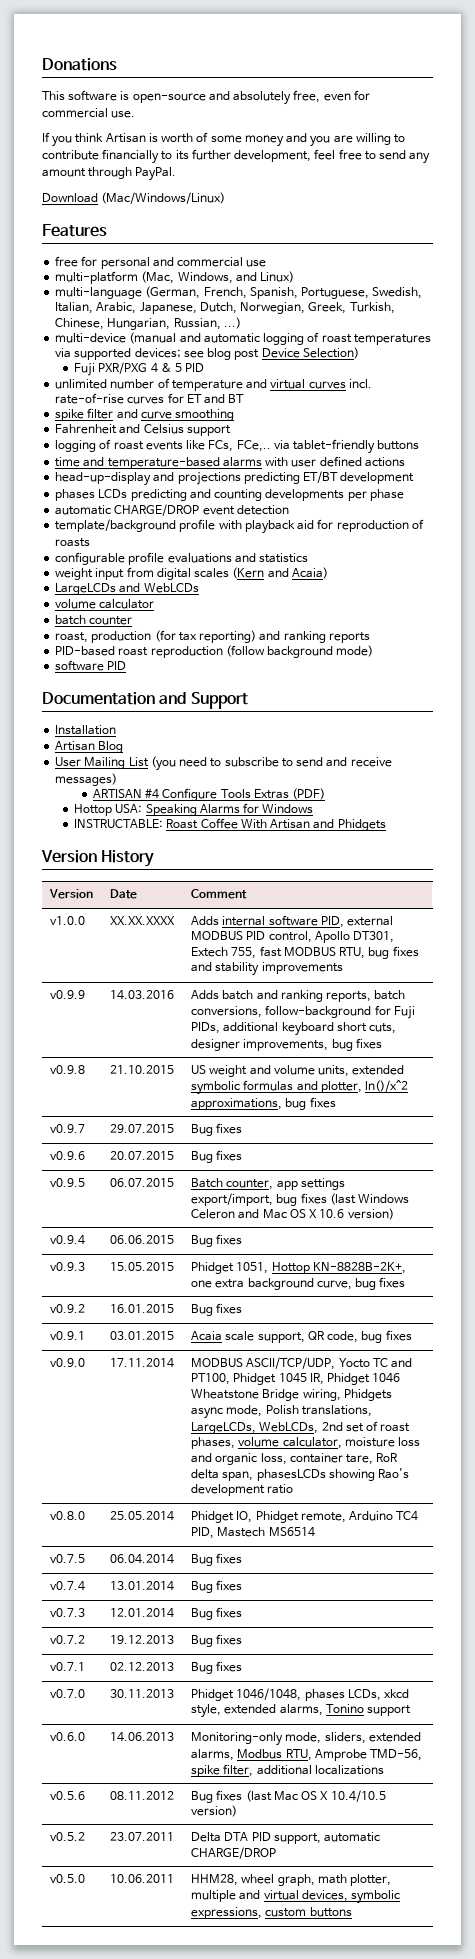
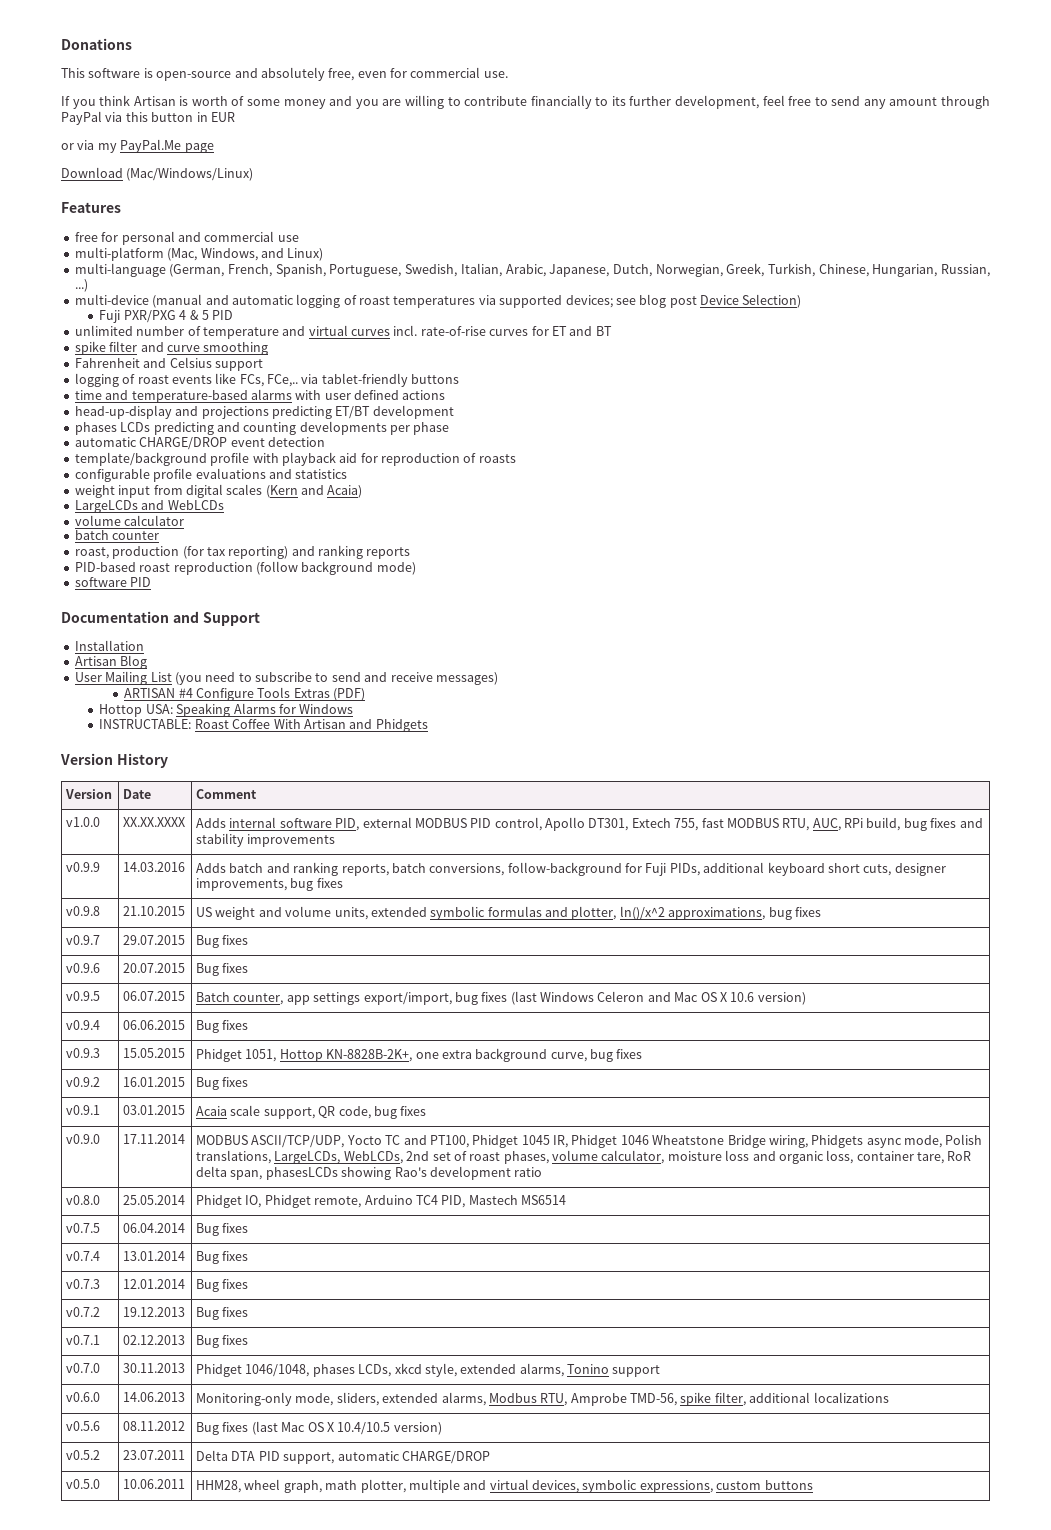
- If you think Artisan is worth of some money and you are willing to contribute financially to its further development, feel free to send any amount through PayPal.
+ If you think Artisan is worth of some money and you are willing to contribute financially to its further development, feel free to send any amount through PayPal via this button in EUR
+ or via my PayPal.Me page
- v1.0.0 | XX.XX.XXXX | Adds internal software PID, external MODBUS PID control, Apollo DT301, Extech 755, fast MODBUS RTU, bug fixes and stability improvements
+ v1.0.0 | XX.XX.XXXX | Adds internal software PID, external MODBUS PID control, Apollo DT301, Extech 755, fast MODBUS RTU, AUC, RPi build, bug fixes and stability improvements

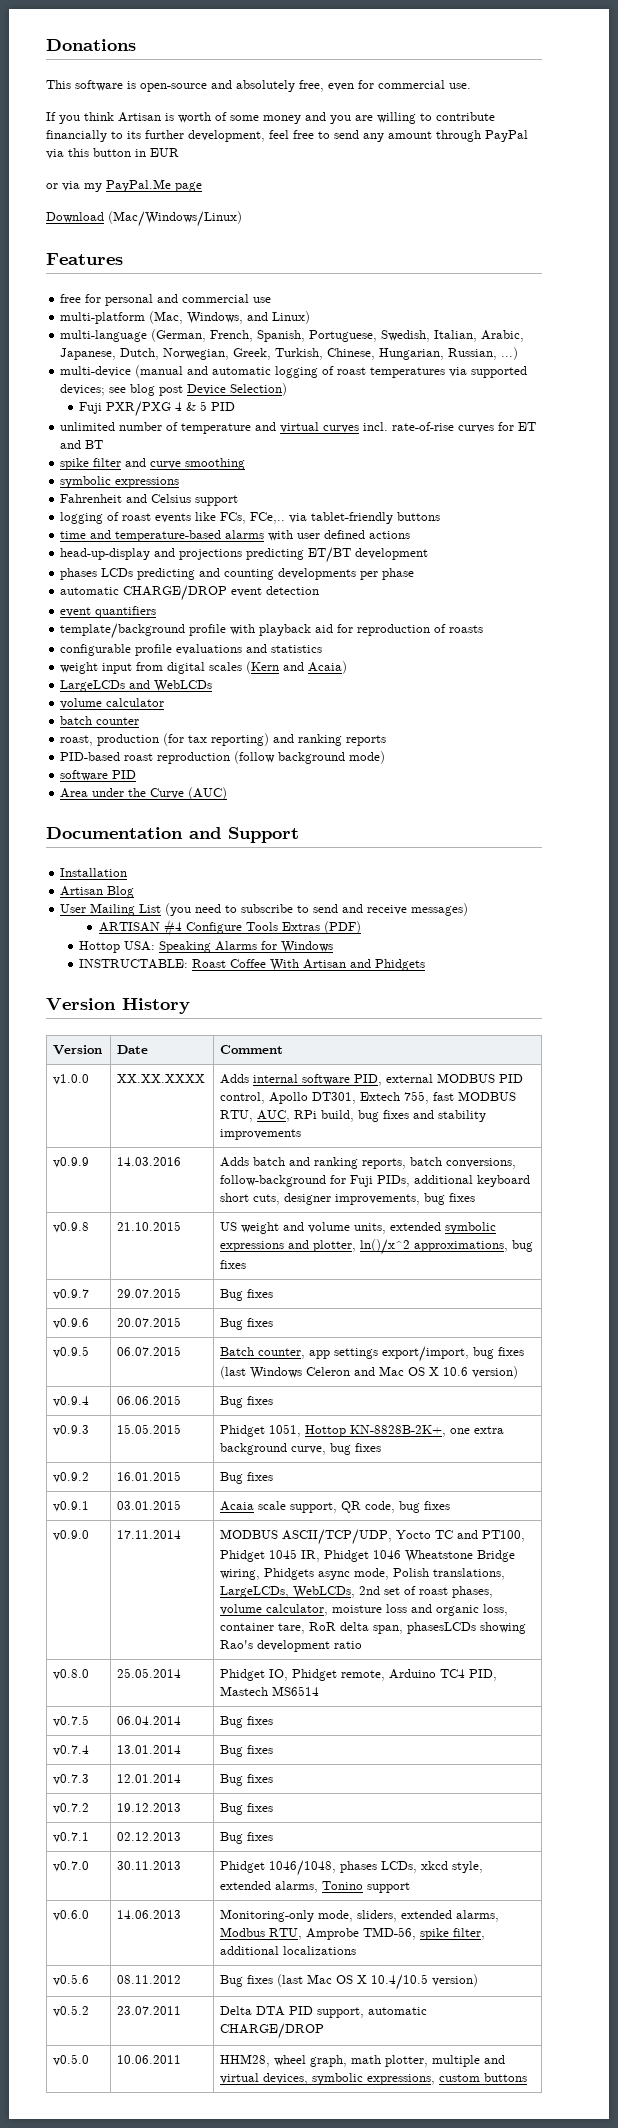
  spike filter and curve smoothing
+ symbolic expressions
+ event quantifiers
+ Area under the Curve (AUC)
- v0.9.8 | 21.10.2015 | US weight and volume units, extended symbolic formulas and plotter, ln()/x^2 approximations, bug fixes
+ v0.9.8 | 21.10.2015 | US weight and volume units, extended symbolic expressions and plotter, ln()/x^2 approximations, bug fixes

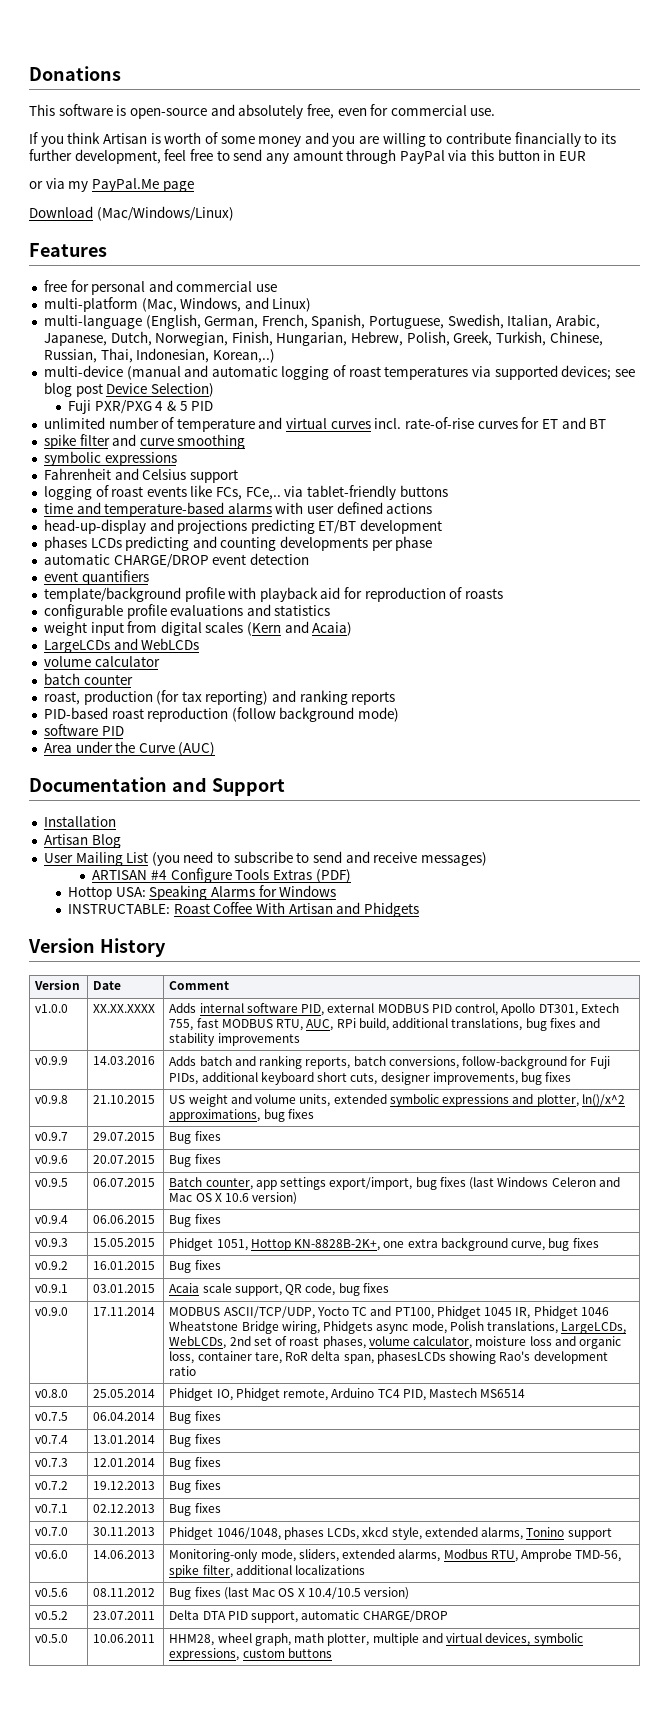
- multi-language (German, French, Spanish, Portuguese, Swedish, Italian, Arabic, Japanese, Dutch, Norwegian, Greek, Turkish, Chinese, Hungarian, Russian, ...)
+ multi-language (English, German, French, Spanish, Portuguese, Swedish, Italian, Arabic, Japanese, Dutch, Norwegian, Finish, Hungarian, Hebrew, Polish, Greek, Turkish, Chinese, Russian, Thai, Indonesian, Korean,..)
- v1.0.0 | XX.XX.XXXX | Adds internal software PID, external MODBUS PID control, Apollo DT301, Extech 755, fast MODBUS RTU, AUC, RPi build, bug fixes and stability improvements
+ v1.0.0 | XX.XX.XXXX | Adds internal software PID, external MODBUS PID control, Apollo DT301, Extech 755, fast MODBUS RTU, AUC, RPi build, additional translations, bug fixes and stability improvements

